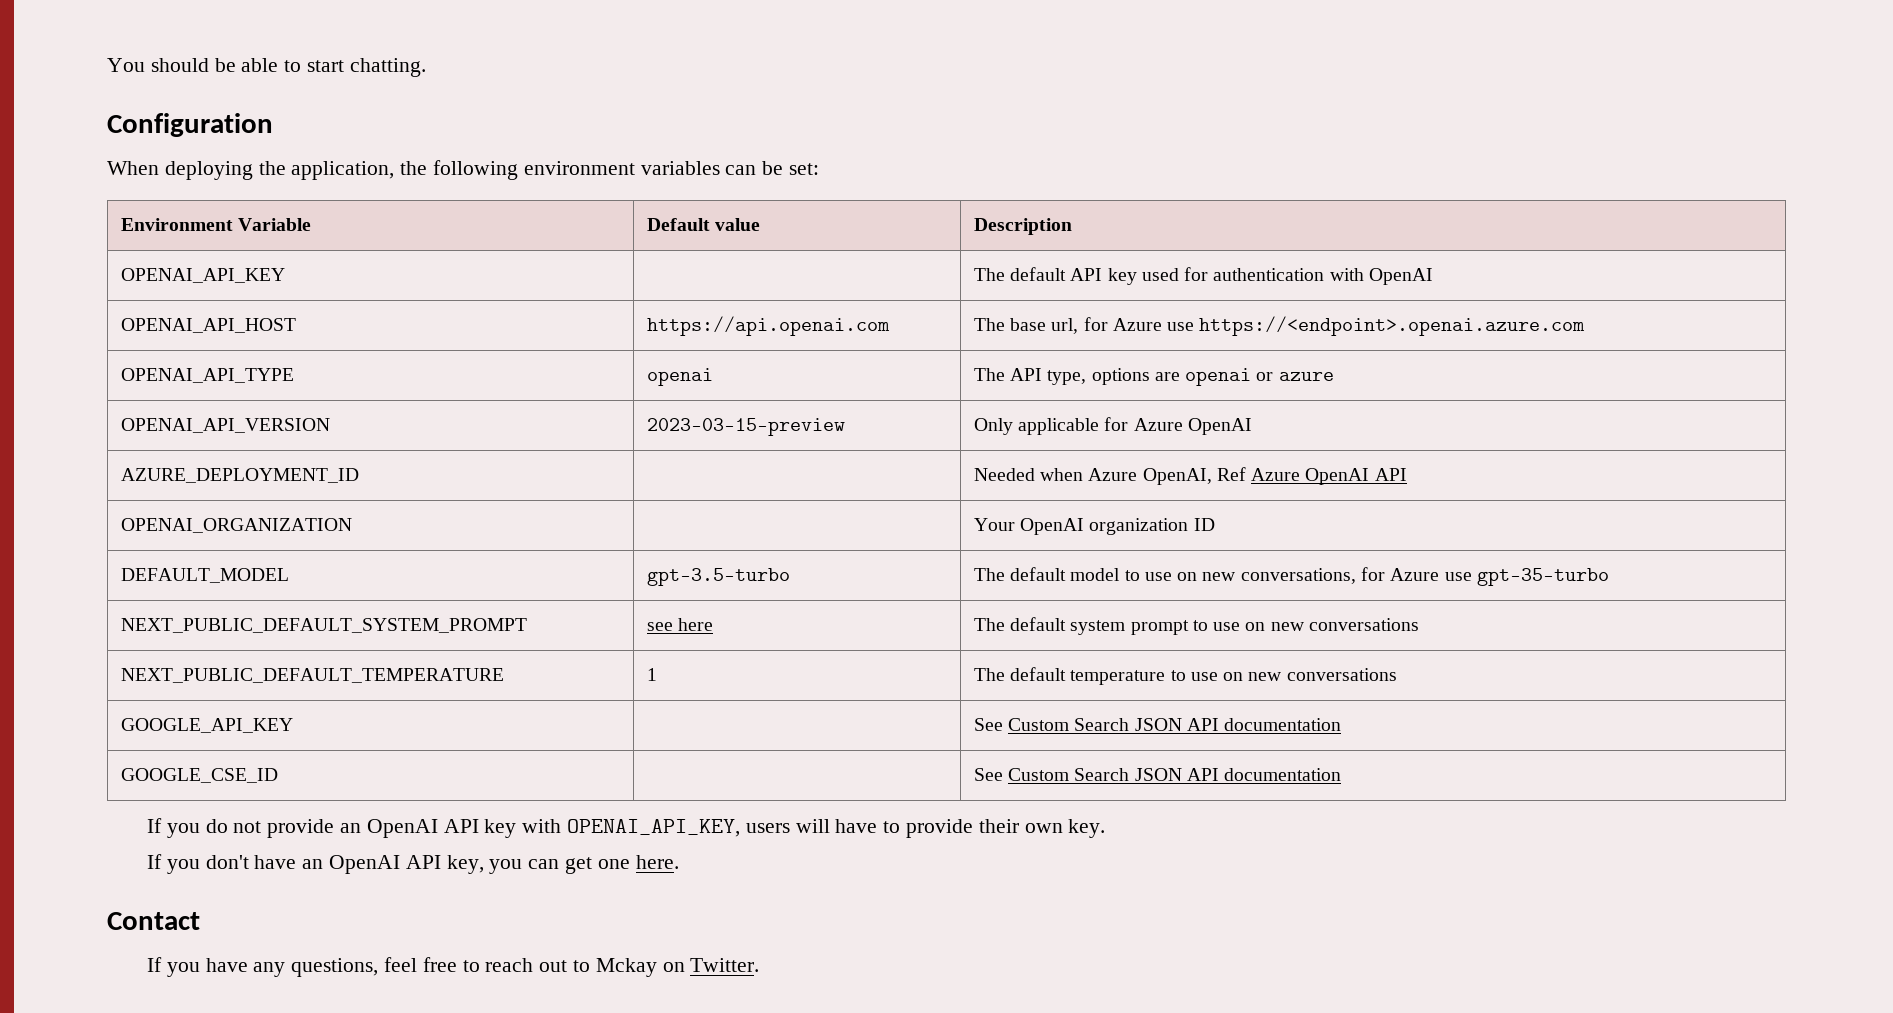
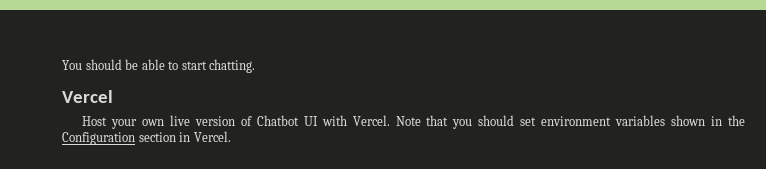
- Configuration
- When deploying the application, the following environment variables can be set:
- Environment Variable | Default value | Description
- OPENAI_API_KEY | | The default API key used for authentication with OpenAI
- OPENAI_API_HOST | https://api.openai.com | The base url, for Azure use https://<endpoint>.openai.azure.com
- OPENAI_API_TYPE | openai | The API type, options are openai or azure
- OPENAI_API_VERSION | 2023-03-15-preview | Only applicable for Azure OpenAI
- AZURE_DEPLOYMENT_ID | | Needed when Azure OpenAI, Ref Azure OpenAI API
- OPENAI_ORGANIZATION | | Your OpenAI organization ID
- DEFAULT_MODEL | gpt-3.5-turbo | The default model to use on new conversations, for Azure use gpt-35-turbo
- NEXT_PUBLIC_DEFAULT_SYSTEM_PROMPT | see here | The default system prompt to use on new conversations
- NEXT_PUBLIC_DEFAULT_TEMPERATURE | 1 | The default temperature to use on new conversations
- GOOGLE_API_KEY | | See Custom Search JSON API documentation
- GOOGLE_CSE_ID | | See Custom Search JSON API documentation
- If you do not provide an OpenAI API key with OPENAI_API_KEY, users will have to provide their own key.
- If you don't have an OpenAI API key, you can get one here.
- Contact
- If you have any questions, feel free to reach out to Mckay on Twitter.
+ Vercel
+ Host your own live version of Chatbot UI with Vercel. Note that you should set environment variables shown in the Configuration section in Vercel.

